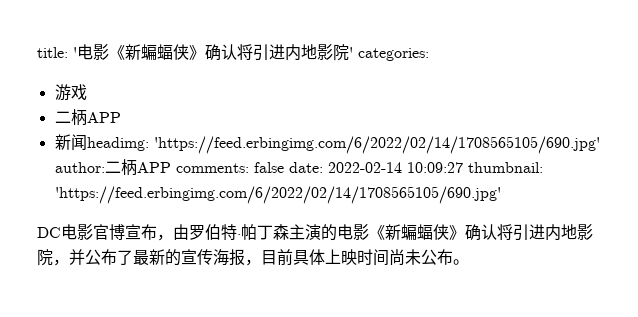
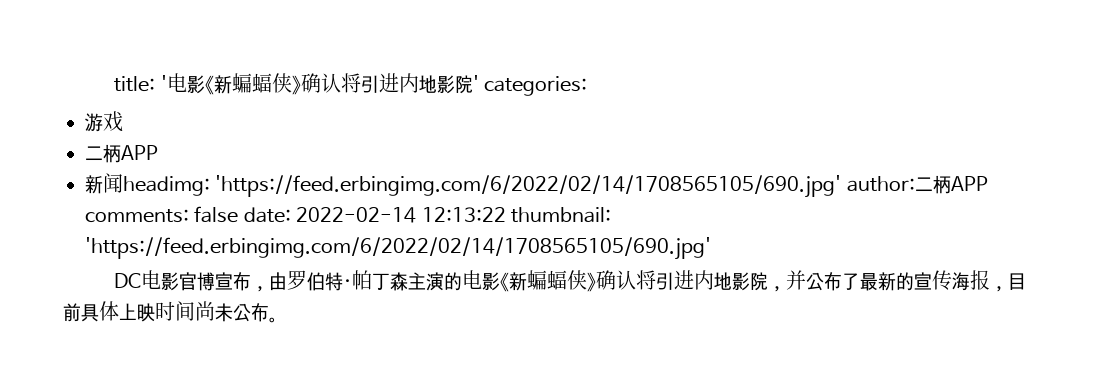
- 新闻headimg: 'https://feed.erbingimg.com/6/2022/02/14/1708565105/690.jpg' author:二柄APP comments: false date: 2022-02-14 10:09:27 thumbnail: 'https://feed.erbingimg.com/6/2022/02/14/1708565105/690.jpg'
+ 新闻headimg: 'https://feed.erbingimg.com/6/2022/02/14/1708565105/690.jpg' author:二柄APP comments: false date: 2022-02-14 12:13:22 thumbnail: 'https://feed.erbingimg.com/6/2022/02/14/1708565105/690.jpg'

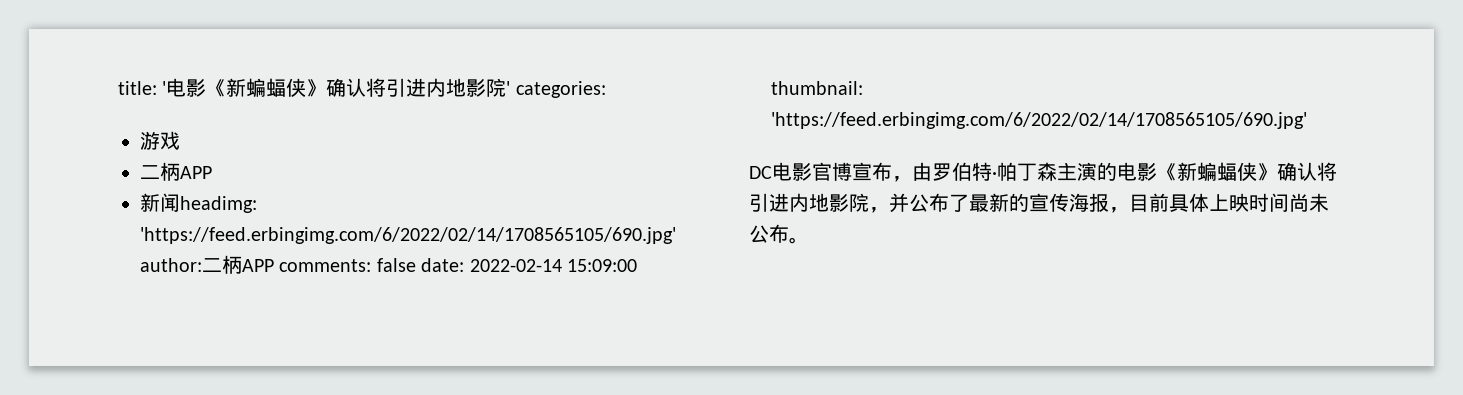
- 新闻headimg: 'https://feed.erbingimg.com/6/2022/02/14/1708565105/690.jpg' author:二柄APP comments: false date: 2022-02-14 12:13:22 thumbnail: 'https://feed.erbingimg.com/6/2022/02/14/1708565105/690.jpg'
+ 新闻headimg: 'https://feed.erbingimg.com/6/2022/02/14/1708565105/690.jpg' author:二柄APP comments: false date: 2022-02-14 15:09:00 thumbnail: 'https://feed.erbingimg.com/6/2022/02/14/1708565105/690.jpg'

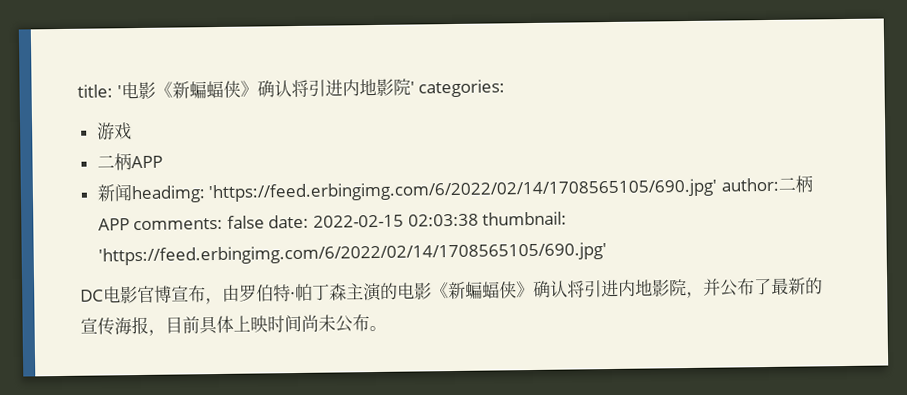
- 新闻headimg: 'https://feed.erbingimg.com/6/2022/02/14/1708565105/690.jpg' author:二柄APP comments: false date: 2022-02-14 15:09:00 thumbnail: 'https://feed.erbingimg.com/6/2022/02/14/1708565105/690.jpg'
+ 新闻headimg: 'https://feed.erbingimg.com/6/2022/02/14/1708565105/690.jpg' author:二柄APP comments: false date: 2022-02-15 02:03:38 thumbnail: 'https://feed.erbingimg.com/6/2022/02/14/1708565105/690.jpg'

